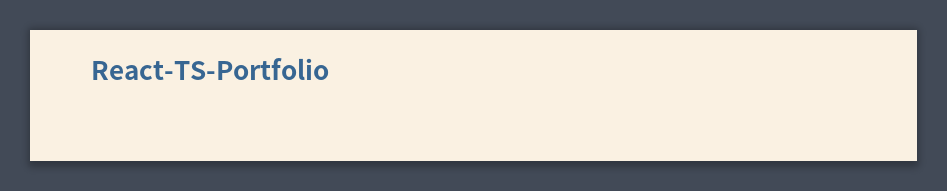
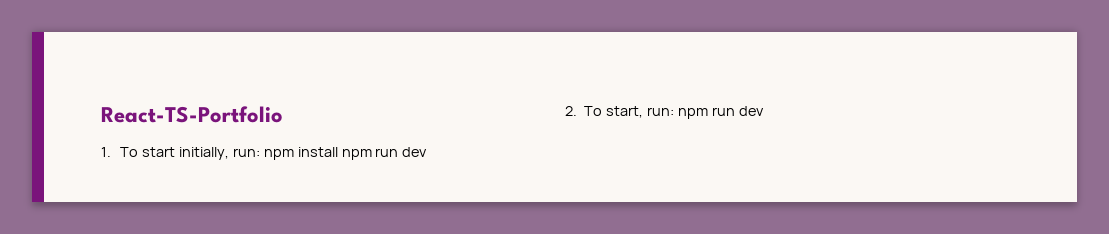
+ 1. To start initially, run: npm install npm run dev
+ 2. To start, run: npm run dev

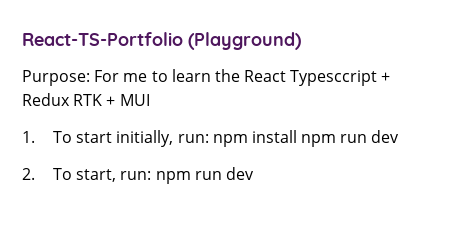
- React-TS-Portfolio
+ React-TS-Portfolio (Playground)
+ Purpose: For me to learn the React Typesccript + Redux RTK + MUI

